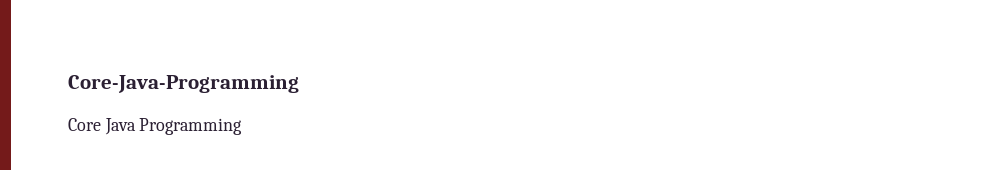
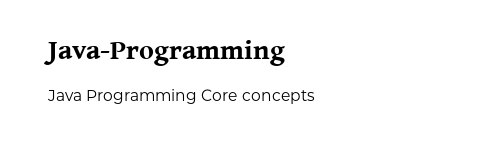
- Core-Java-Programming
- Core Java Programming
+ Java-Programming
+ Java Programming Core concepts

